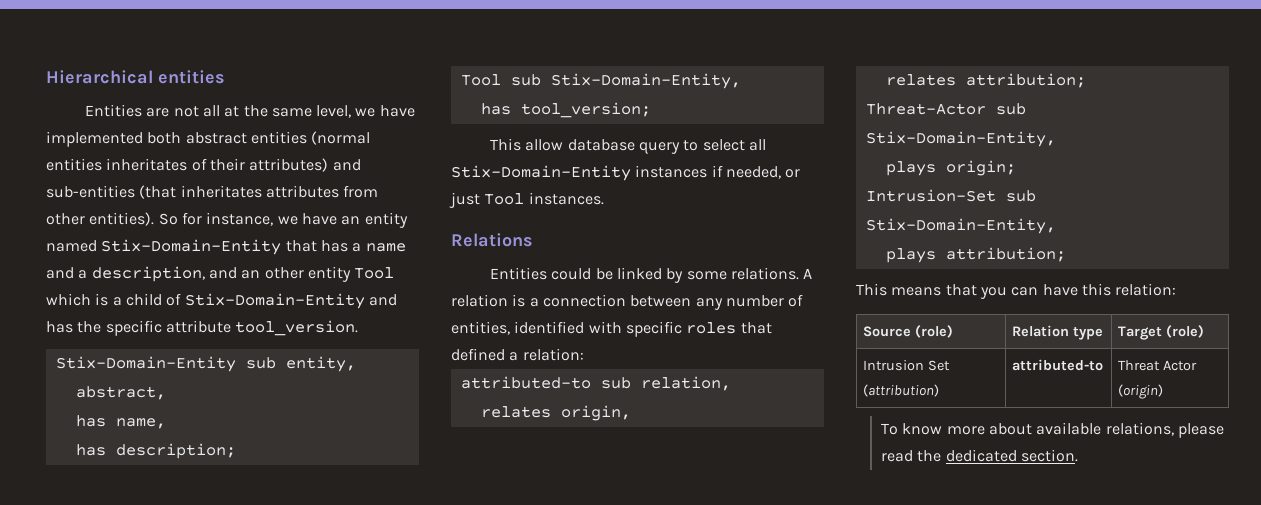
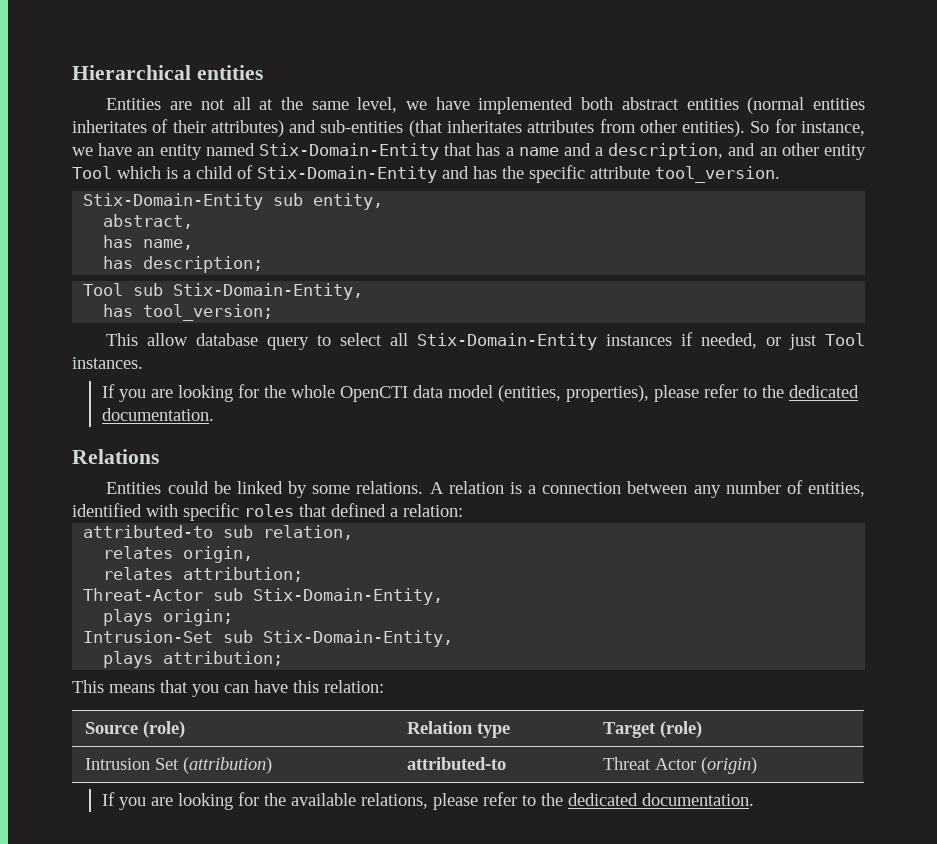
+ If you are looking for the whole OpenCTI data model (entities, properties), please refer to the dedicated documentation.
- To know more about available relations, please read the dedicated section.
+ If you are looking for the available relations, please refer to the dedicated documentation.

